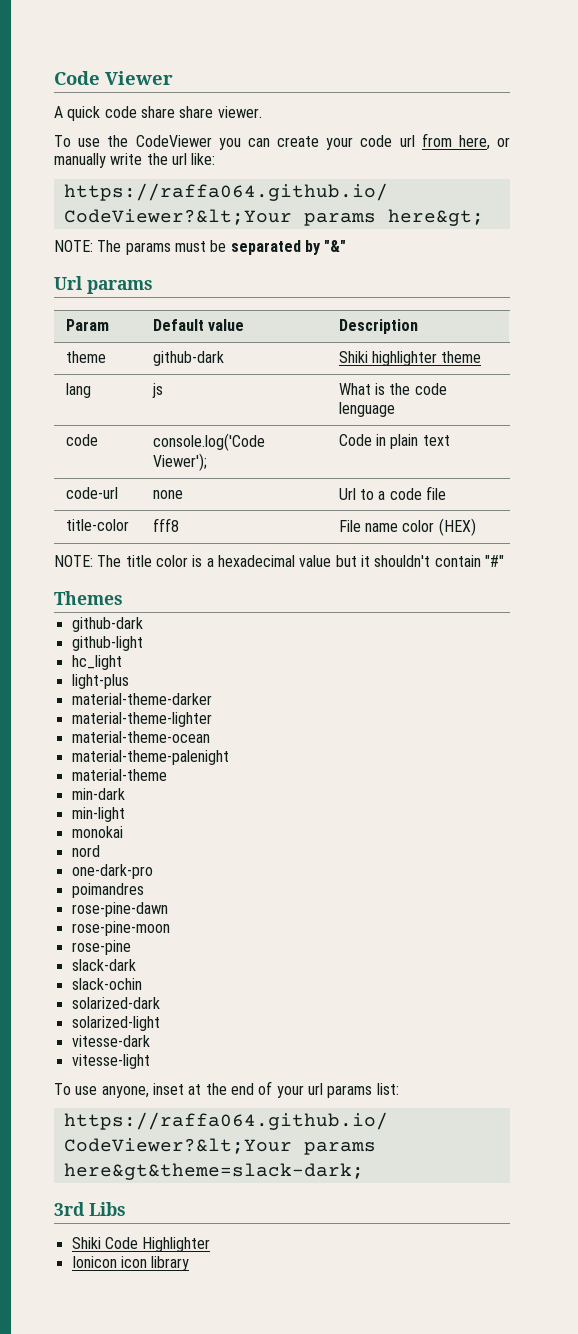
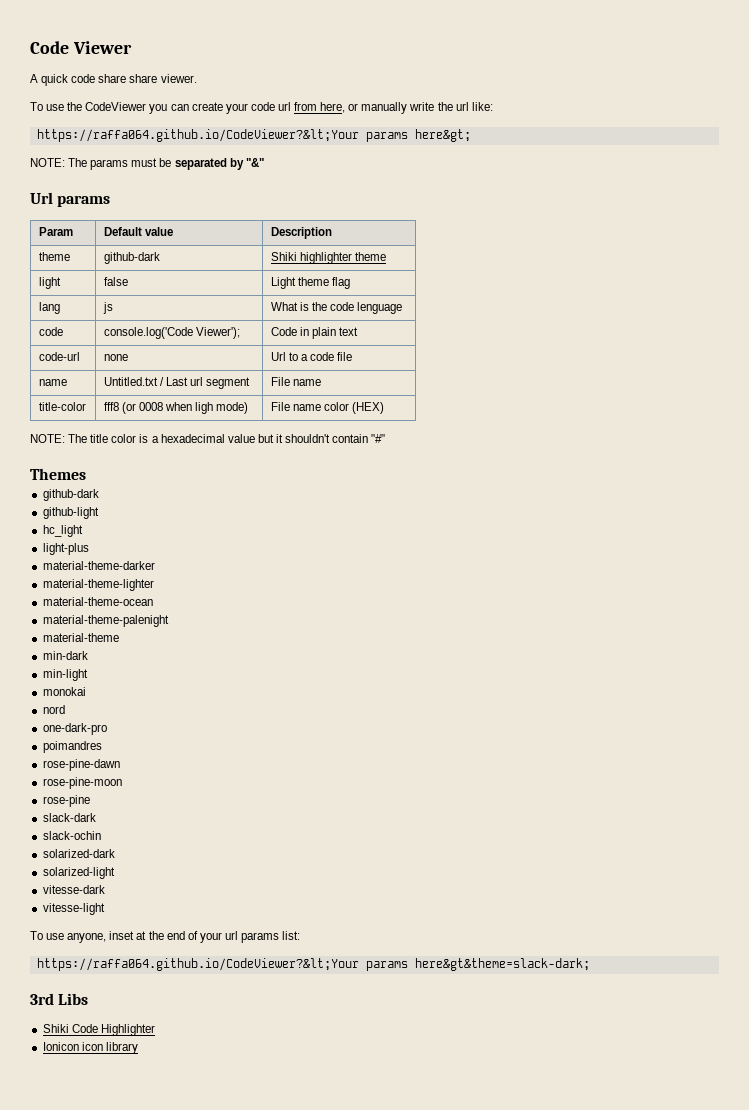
+ light | false | Light theme flag
- title-color | fff8 | File name color (HEX)
+ name | Untitled.txt / Last url segment | File name
+ title-color | fff8 (or 0008 when ligh mode) | File name color (HEX)

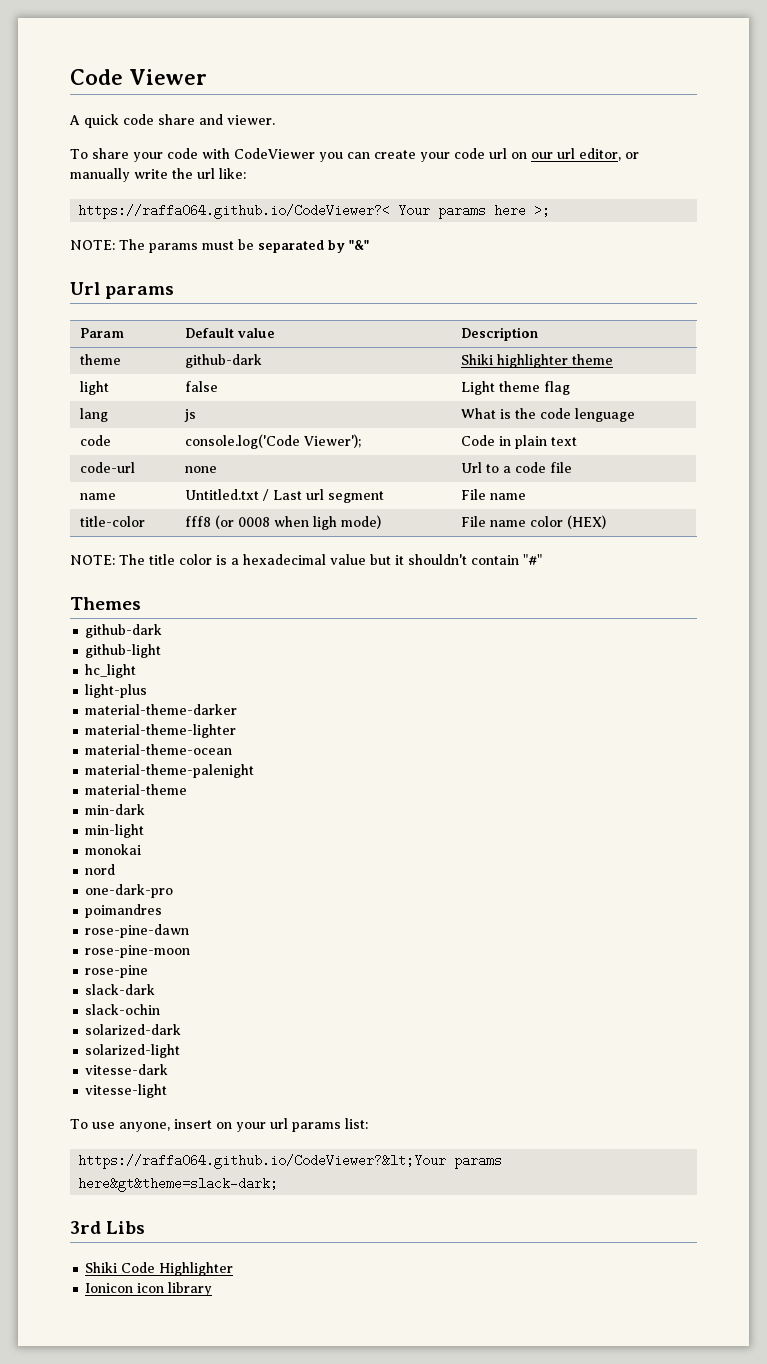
- A quick code share share viewer.
+ A quick code share and viewer.
- To use the CodeViewer you can create your code url from here, or manually write the url like:
+ To share your code with CodeViewer you can create your code url on our url editor, or manually write the url like:
- https://raffa064.github.io/CodeViewer?&lt;Your params here&gt;
+ https://raffa064.github.io/CodeViewer?< Your params here >;
- To use anyone, inset at the end of your url params list:
+ To use anyone, insert on your url params list:

